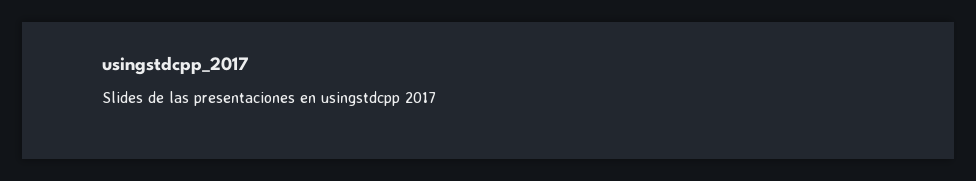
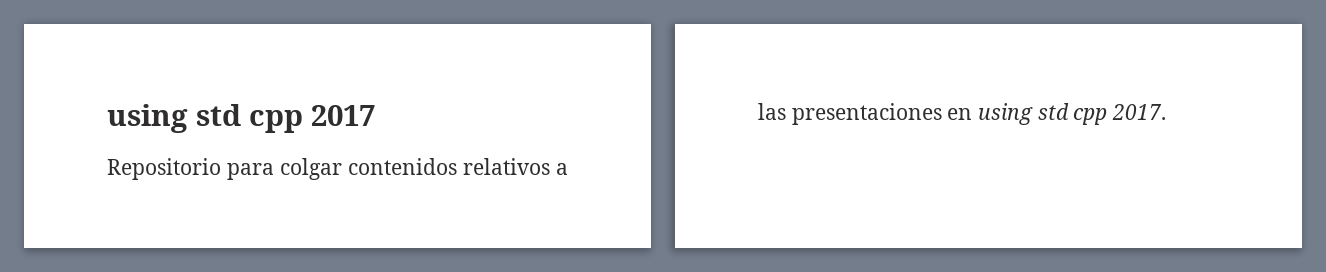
- usingstdcpp_2017
- Slides de las presentaciones en usingstdcpp 2017
+ using std cpp 2017
+ Repositorio para colgar contenidos relativos a las presentaciones en using std cpp 2017.

